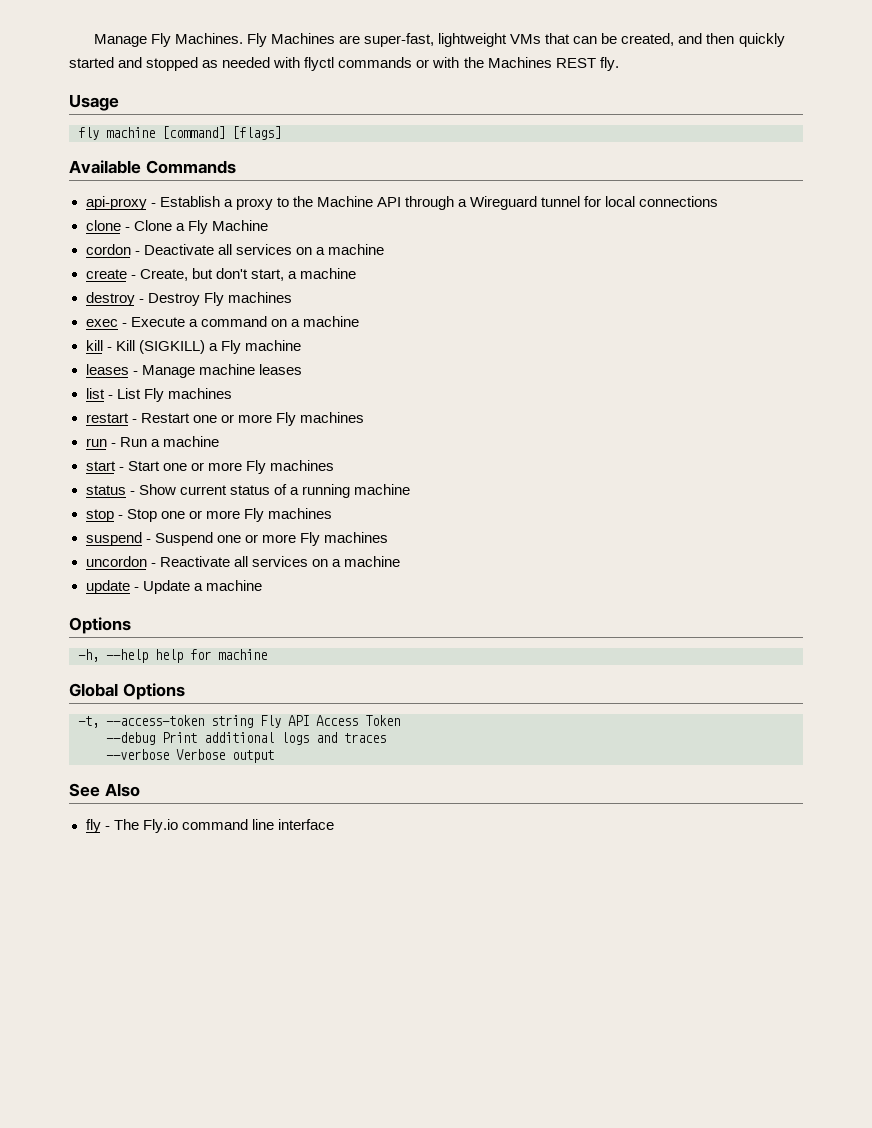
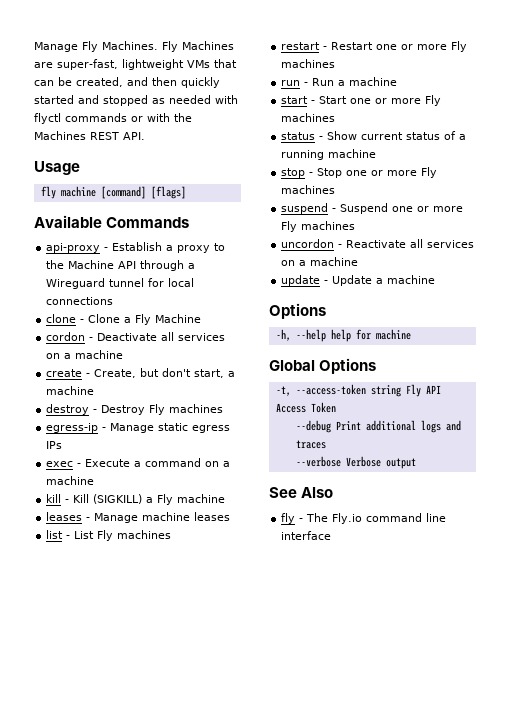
- Fly Machines are super-fast, lightweight VMs that can be created, and then quickly started and stopped as needed with flyctl commands or with the Machines REST fly.
+ Fly Machines are super-fast, lightweight VMs that can be created, and then quickly started and stopped as needed with flyctl commands or with the Machines REST API.
+ egress-ip - Manage static egress IPs

